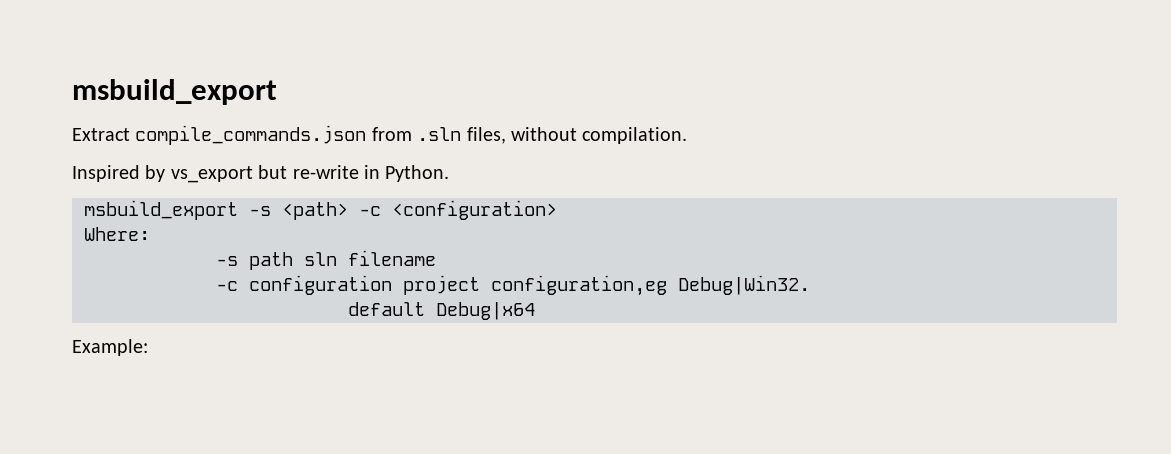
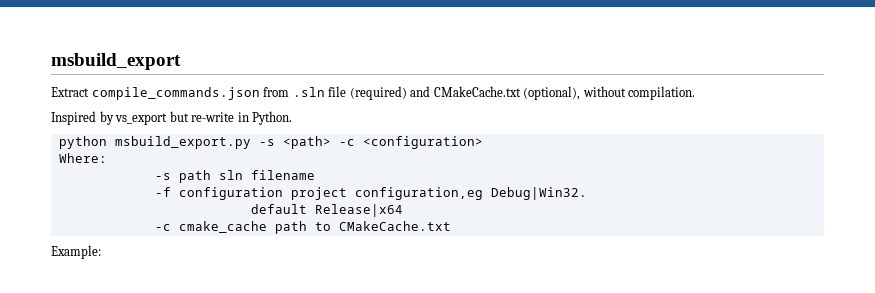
- Extract compile_commands.json from .sln files, without compilation.
+ Extract compile_commands.json from .sln file (required) and CMakeCache.txt (optional), without compilation.
- msbuild_export -s <path> -c <configuration>
+ python msbuild_export.py -s <path> -c <configuration>
- -c configuration project configuration,eg Debug|Win32.
+ -f configuration project configuration,eg Debug|Win32.
- default Debug|x64
+ default Release|x64
+ -c cmake_cache path to CMakeCache.txt

